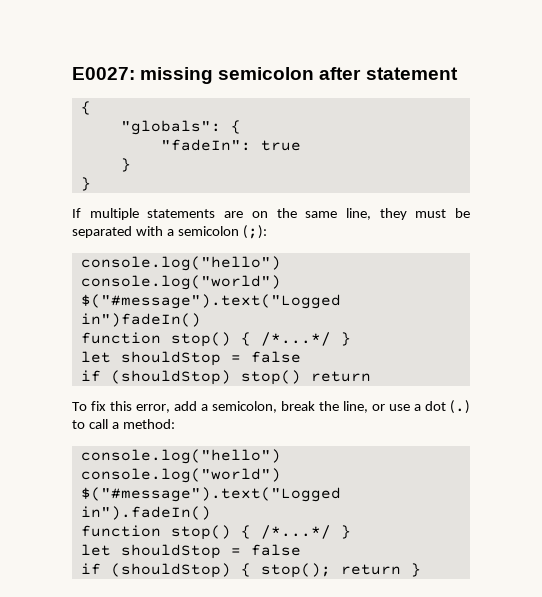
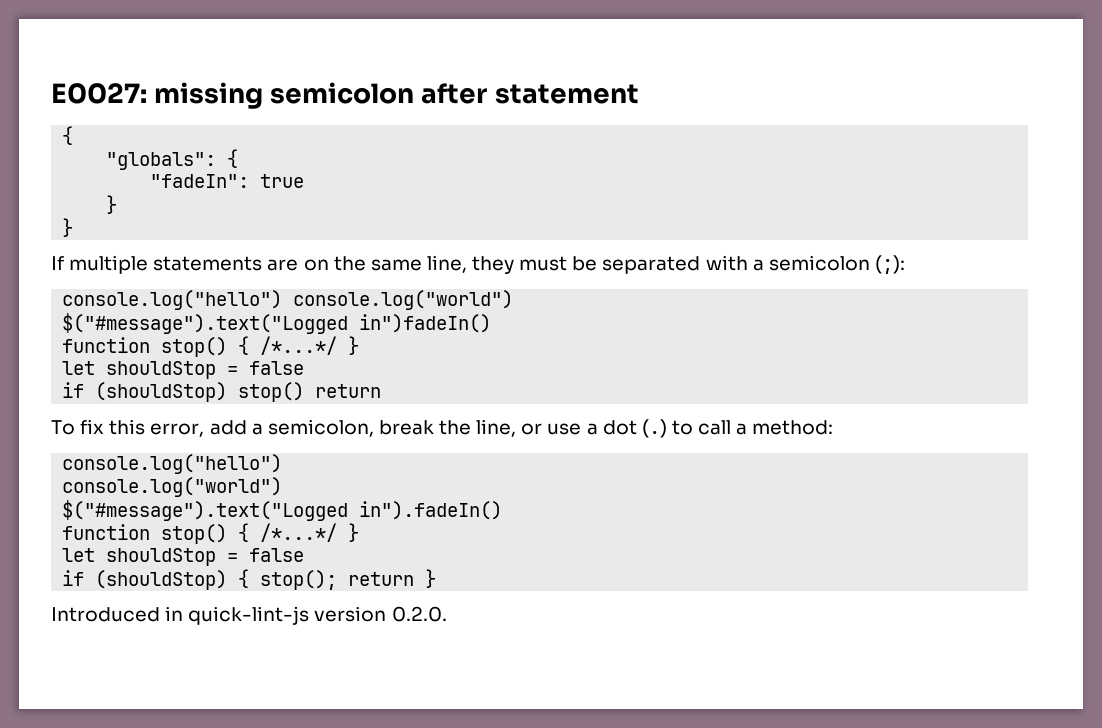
+ Introduced in quick-lint-js version 0.2.0.

